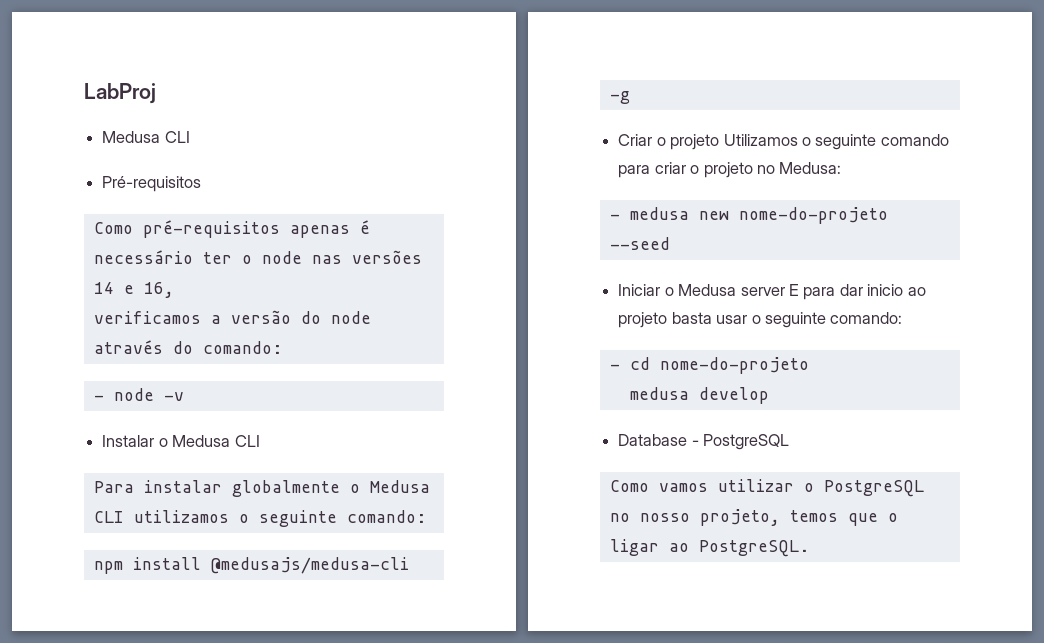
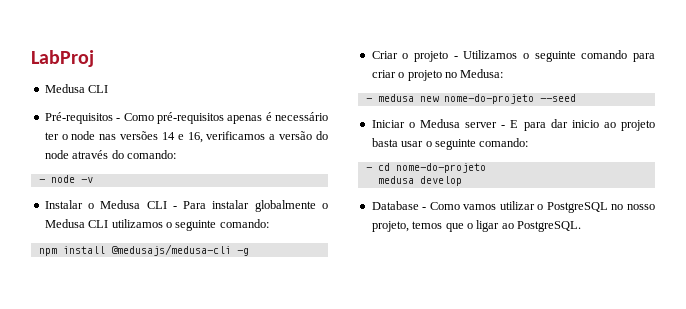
- Pré-requisitos
- Como pré-requisitos apenas é necessário ter o node nas versões 14 e 16,
- verificamos a versão do node através do comando:
+ Pré-requisitos - Como pré-requisitos apenas é necessário ter o node nas versões 14 e 16, verificamos a versão do node através do comando:
- Instalar o Medusa CLI
- Para instalar globalmente o Medusa CLI utilizamos o seguinte comando:
+ Instalar o Medusa CLI - Para instalar globalmente o Medusa CLI utilizamos o seguinte comando:
- Criar o projeto Utilizamos o seguinte comando para criar o projeto no Medusa:
+ Criar o projeto - Utilizamos o seguinte comando para criar o projeto no Medusa:
- Iniciar o Medusa server E para dar inicio ao projeto basta usar o seguinte comando:
+ Iniciar o Medusa server - E para dar inicio ao projeto basta usar o seguinte comando:
- Database - PostgreSQL
- Como vamos utilizar o PostgreSQL no nosso projeto, temos que o ligar ao PostgreSQL.
+ Database - Como vamos utilizar o PostgreSQL no nosso projeto, temos que o ligar ao PostgreSQL.

